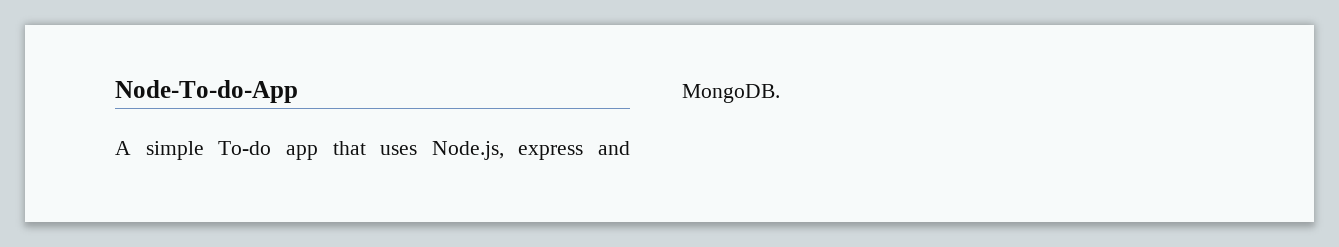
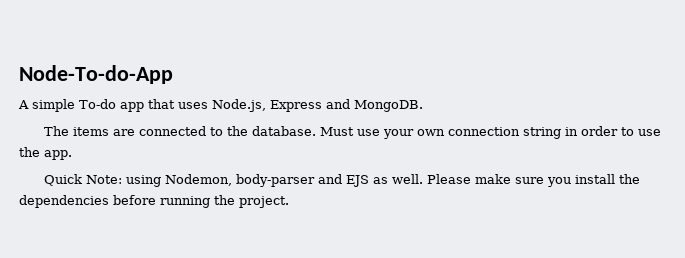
- A simple To-do app that uses Node.js, express and MongoDB.
+ A simple To-do app that uses Node.js, Express and MongoDB.
+ The items are connected to the database. Must use your own connection string in order to use the app.
+ Quick Note: using Nodemon, body-parser and EJS as well. Please make sure you install the dependencies before running the project.

